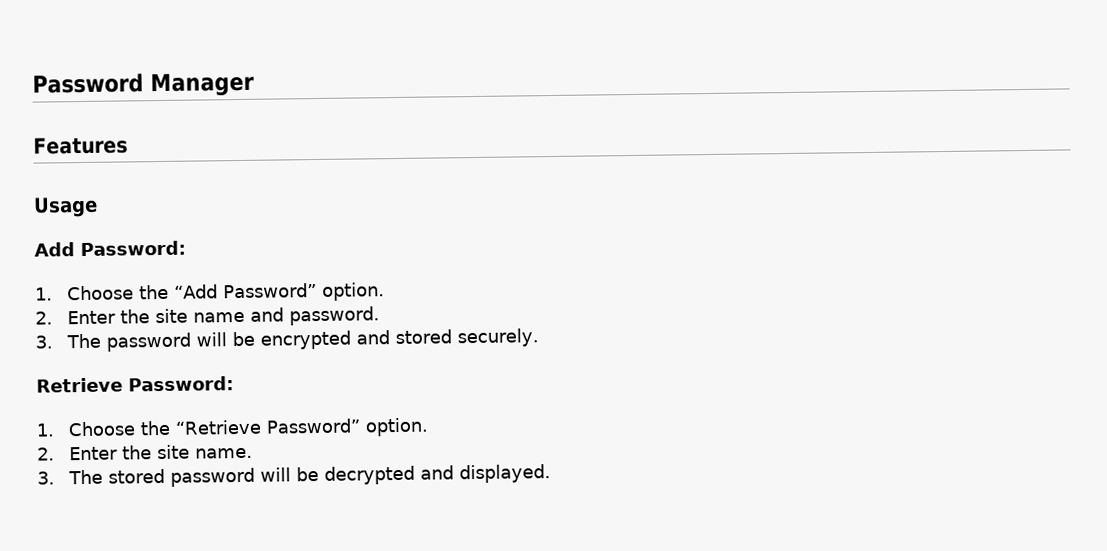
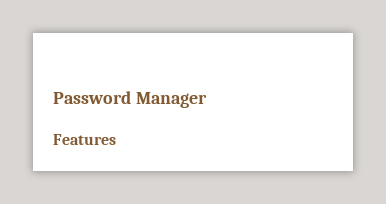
- Usage
- Add Password:
- 1. Choose the “Add Password” option.
- 2. Enter the site name and password.
- 3. The password will be encrypted and stored securely.
- Retrieve Password:
- 1. Choose the “Retrieve Password” option.
- 2. Enter the site name.
- 3. The stored password will be decrypted and displayed.

